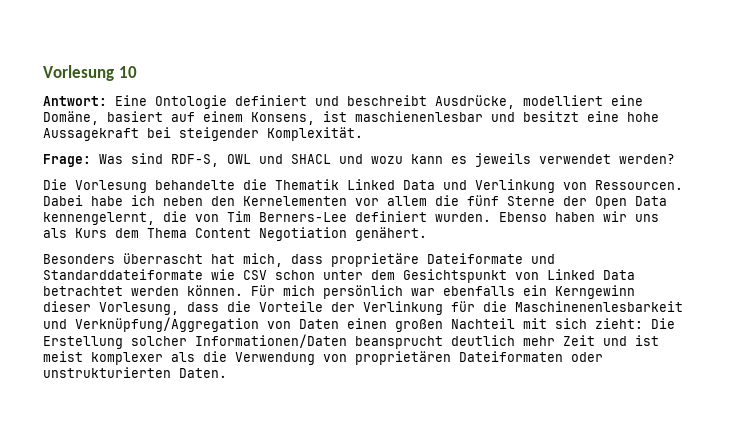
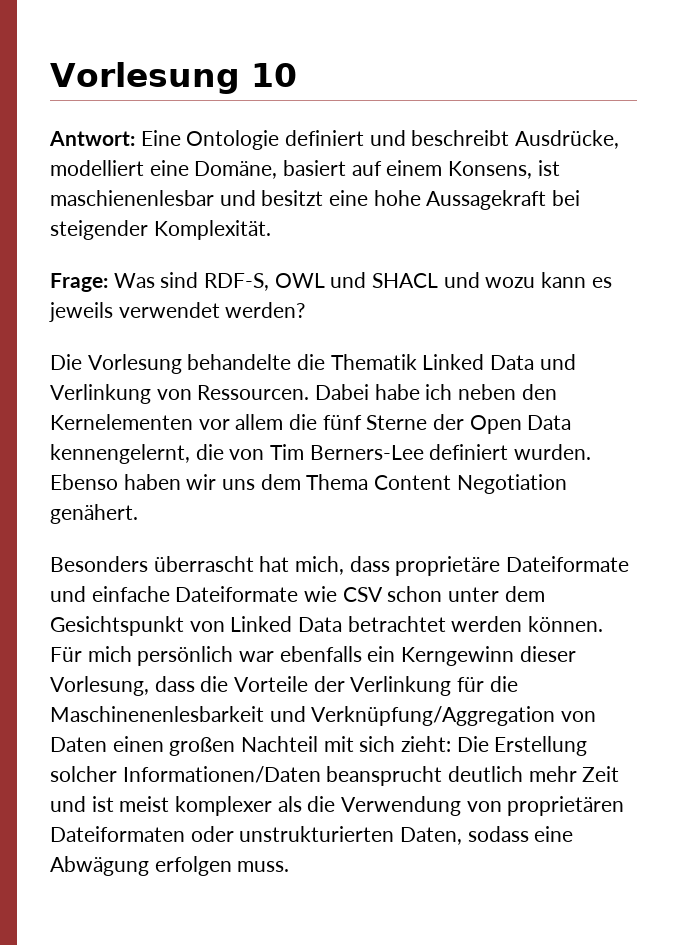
- Ebenso haben wir uns als Kurs dem Thema Content Negotiation genähert.
+ Ebenso haben wir uns dem Thema Content Negotiation genähert.
- Besonders überrascht hat mich, dass proprietäre Dateiformate und Standarddateiformate wie CSV schon unter dem Gesichtspunkt von Linked Data betrachtet werden können.
+ Besonders überrascht hat mich, dass proprietäre Dateiformate und einfache Dateiformate wie CSV schon unter dem Gesichtspunkt von Linked Data betrachtet werden können.
- Für mich persönlich war ebenfalls ein Kerngewinn dieser Vorlesung, dass die Vorteile der Verlinkung für die Maschinenenlesbarkeit und Verknüpfung/Aggregation von Daten einen großen Nachteil mit sich zieht: Die Erstellung solcher Informationen/Daten beansprucht deutlich mehr Zeit und ist meist komplexer als die Verwendung von proprietären Dateiformaten oder unstrukturierten Daten.
+ Für mich persönlich war ebenfalls ein Kerngewinn dieser Vorlesung, dass die Vorteile der Verlinkung für die Maschinenenlesbarkeit und Verknüpfung/Aggregation von Daten einen großen Nachteil mit sich zieht: Die Erstellung solcher Informationen/Daten beansprucht deutlich mehr Zeit und ist meist komplexer als die Verwendung von proprietären Dateiformaten oder unstrukturierten Daten, sodass eine Abwägung erfolgen muss.

